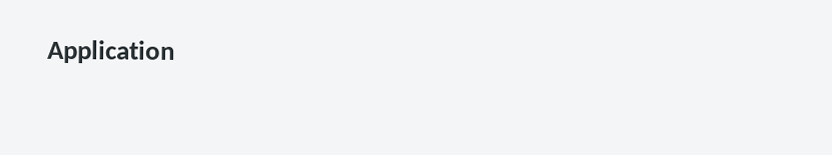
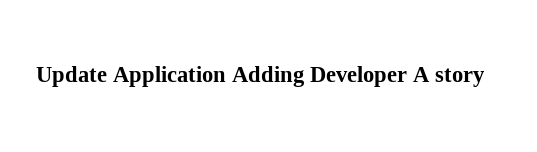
- Application
+ Update Application Adding Developer A story

